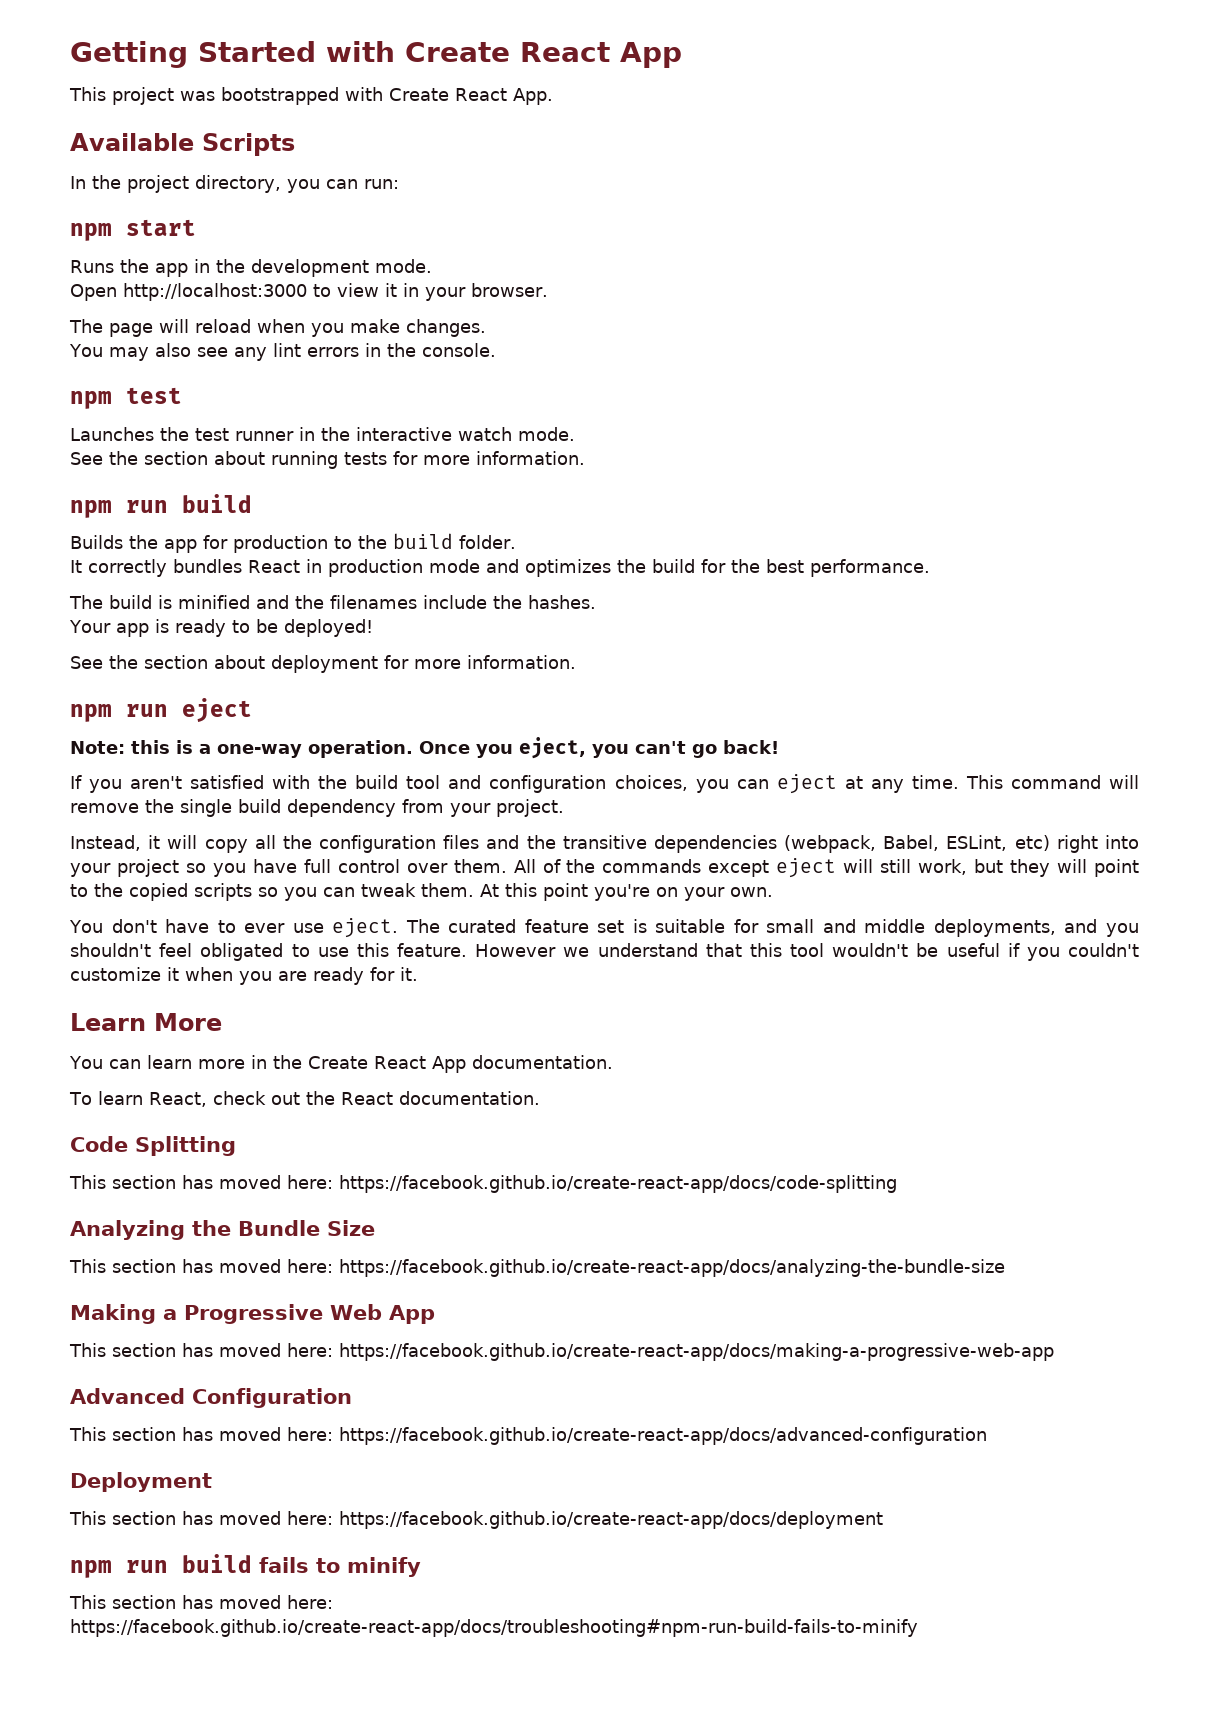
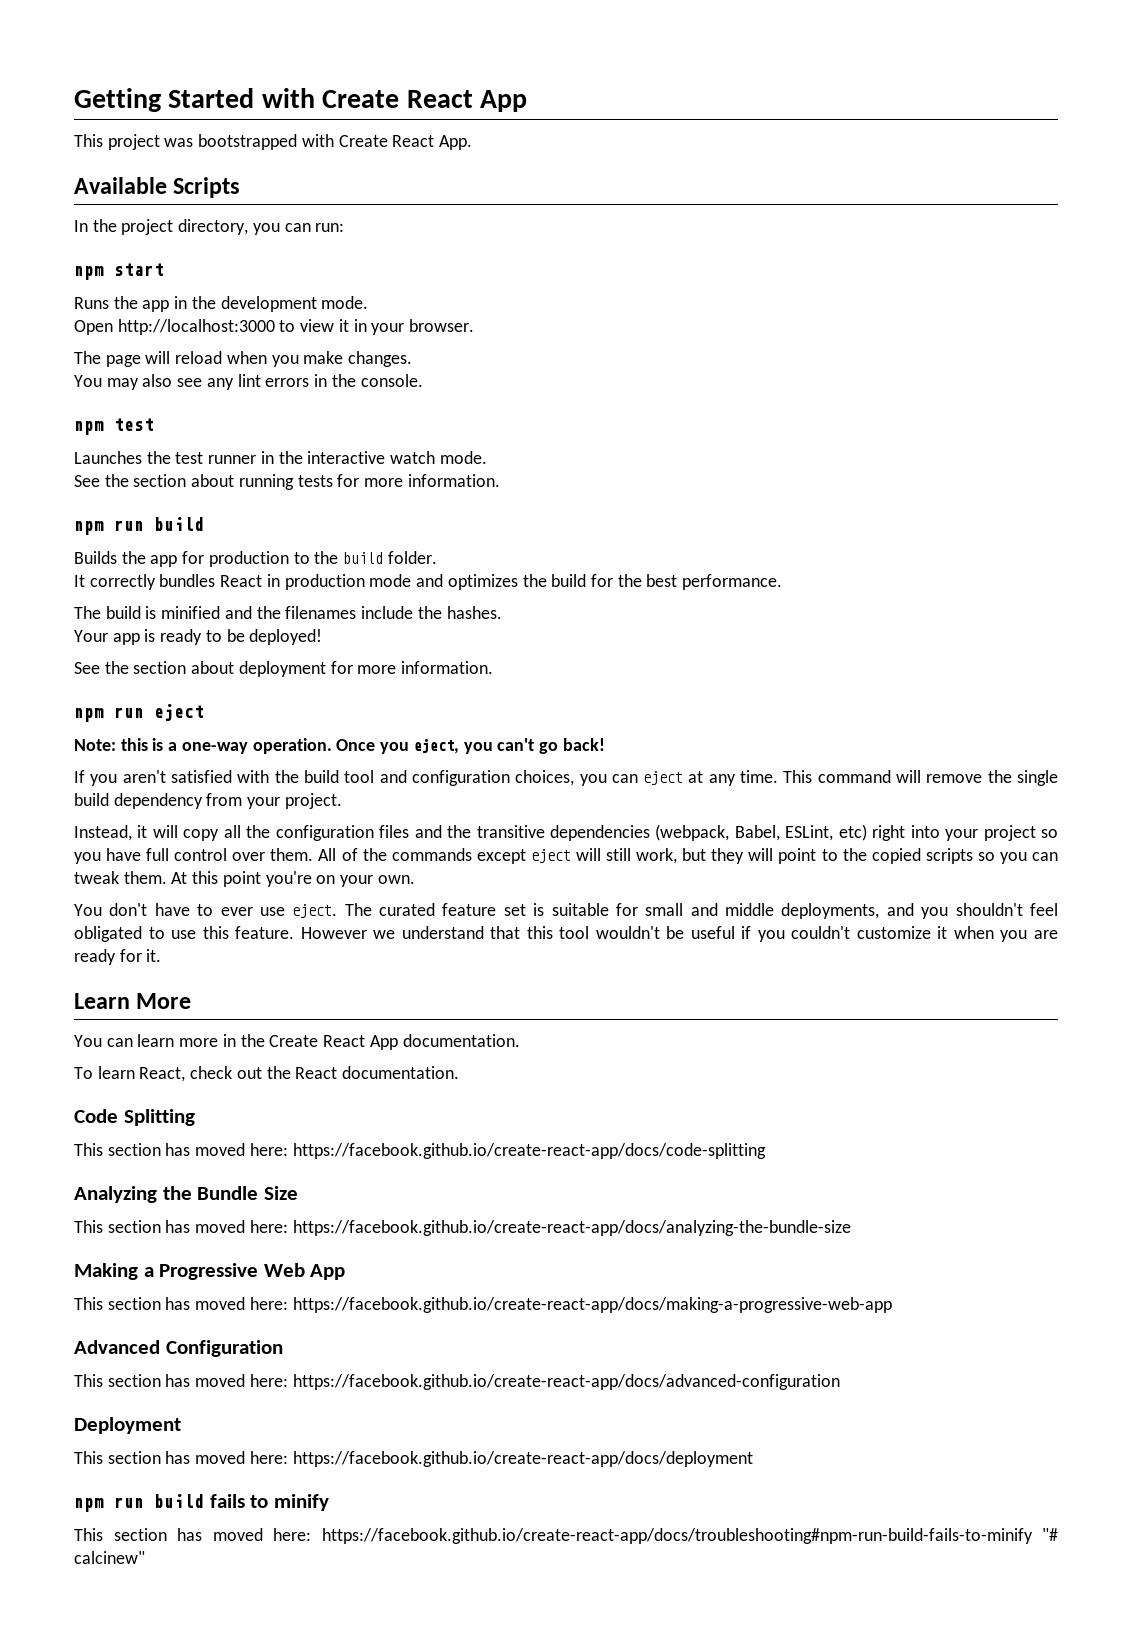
- This section has moved here: https://facebook.github.io/create-react-app/docs/troubleshooting#npm-run-build-fails-to-minify
+ This section has moved here: https://facebook.github.io/create-react-app/docs/troubleshooting#npm-run-build-fails-to-minify "# calcinew"

